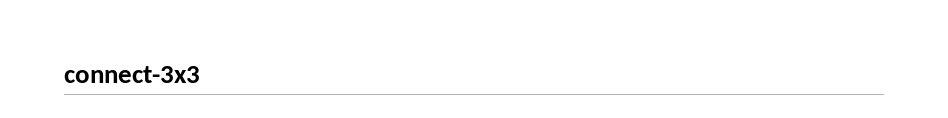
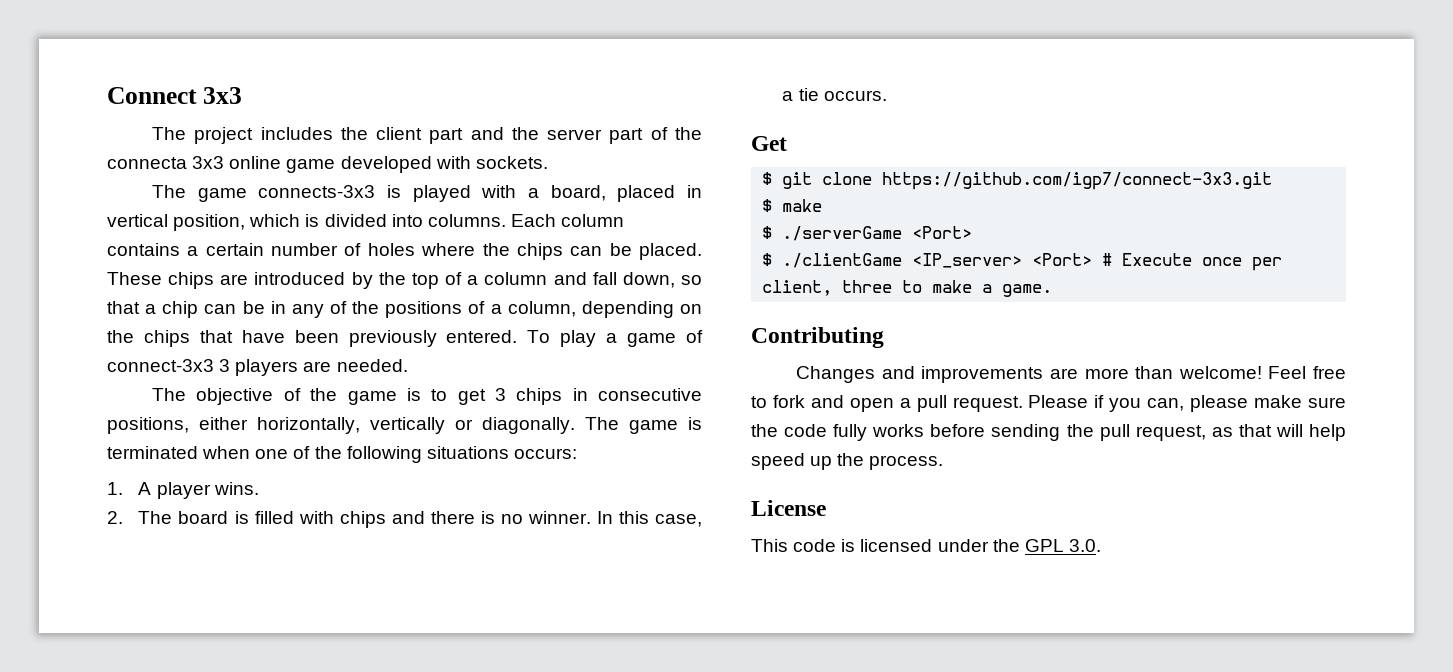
- connect-3x3
+ Connect 3x3
+ The project includes the client part and the server part of the connecta 3x3 online game developed with sockets.
+ The game connects-3x3 is played with a board, placed in vertical position, which is divided into columns. Each column contains a certain number of holes where the chips can be placed. These chips are introduced by the top of a column and fall down, so that a chip can be in any of the positions of a column, depending on the chips that have been previously entered. To play a game of connect-3x3 3 players are needed.
+ The objective of the game is to get 3 chips in consecutive positions, either horizontally, vertically or diagonally. The game is terminated when one of the following situations occurs:
+ 1. A player wins.
+ 2. The board is filled with chips and there is no winner. In this case, a tie occurs.
+ Get
+ $ git clone https://github.com/igp7/connect-3x3.git
+ $ make
+ $ ./serverGame <Port>
+ $ ./clientGame <IP_server> <Port> # Execute once per client, three to make a game.
+ Contributing
+ Changes and improvements are more than welcome! Feel free to fork and open a pull request. Please if you can, please make sure the code fully works before sending the pull request, as that will help speed up the process.
+ License
+ This code is licensed under the GPL 3.0.

